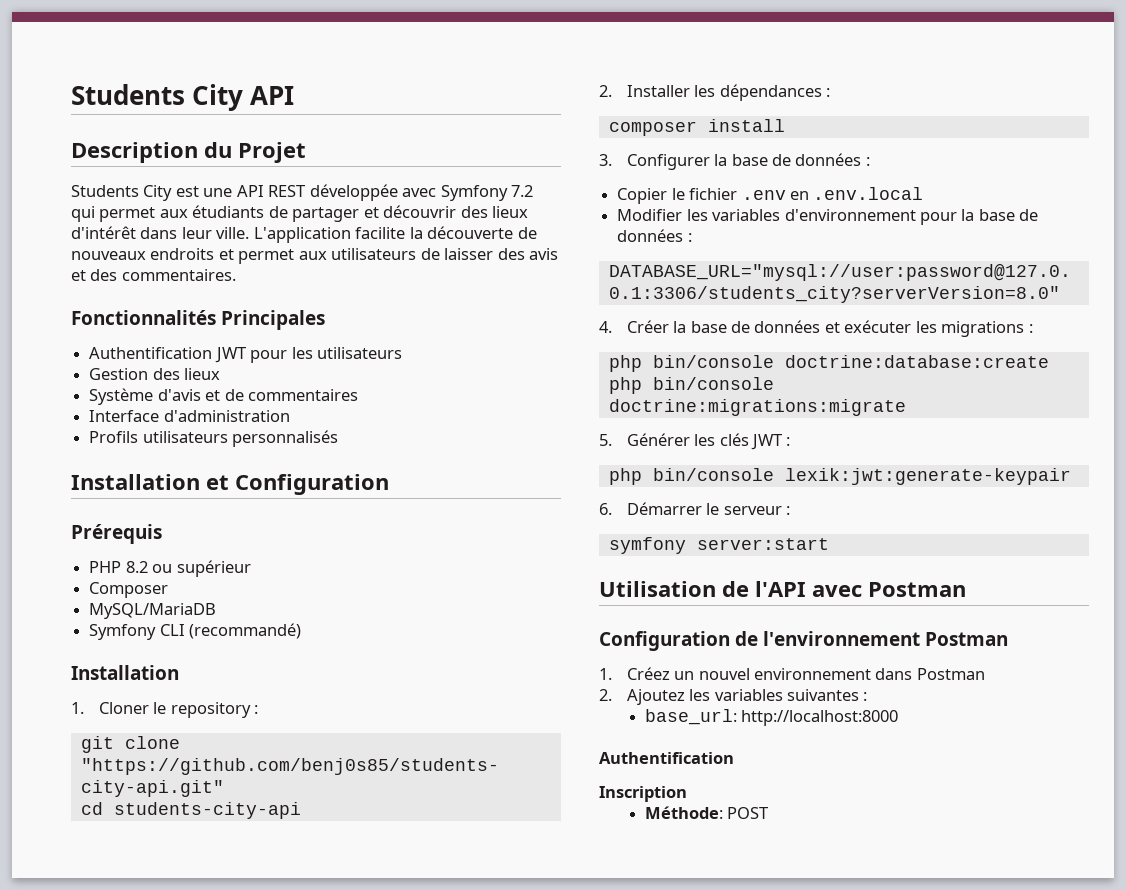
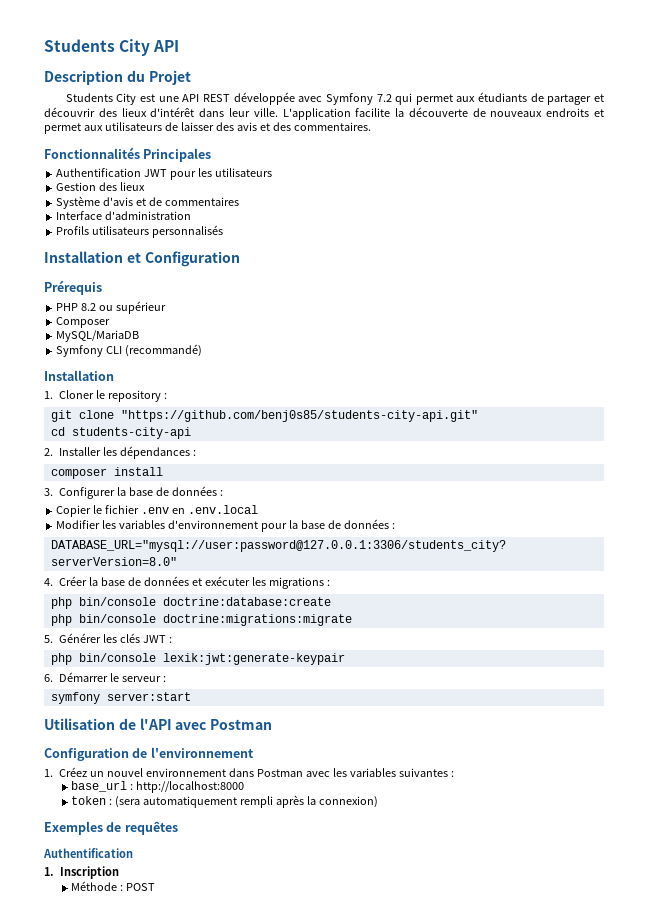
- Configuration de l'environnement Postman
+ Configuration de l'environnement
- 1. Créez un nouvel environnement dans Postman
- 2. Ajoutez les variables suivantes :
+ 1. Créez un nouvel environnement dans Postman avec les variables suivantes :
- base_url: http://localhost:8000
+ base_url : http://localhost:8000
+ token : (sera automatiquement rempli après la connexion)
+ Exemples de requêtes
- Inscription
+ 1. Inscription
- Méthode: POST
+ Méthode : POST

